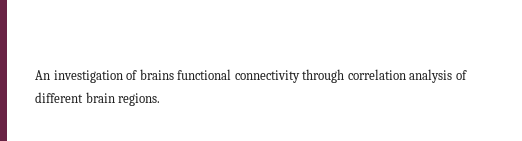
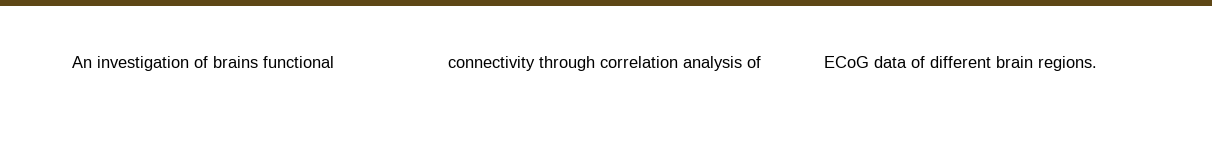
- An investigation of brains functional connectivity through correlation analysis of different brain regions.
+ An investigation of brains functional connectivity through correlation analysis of ECoG data of different brain regions.

